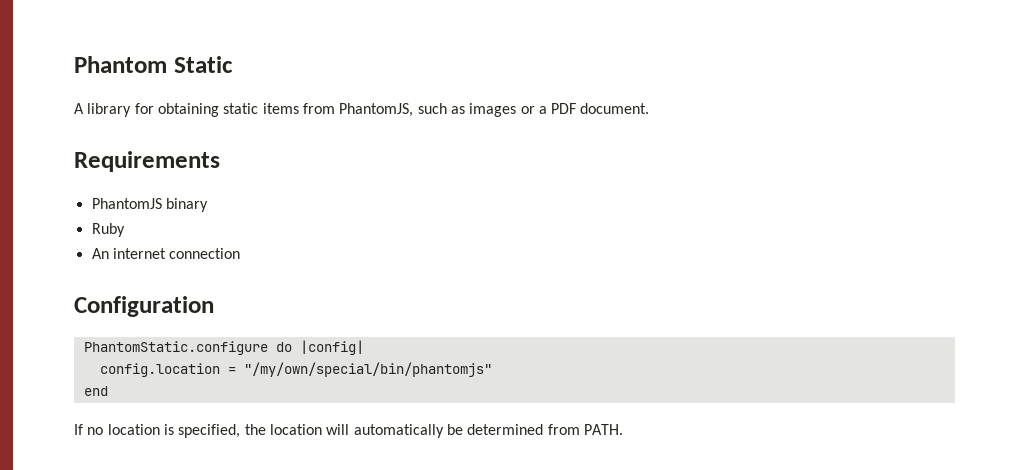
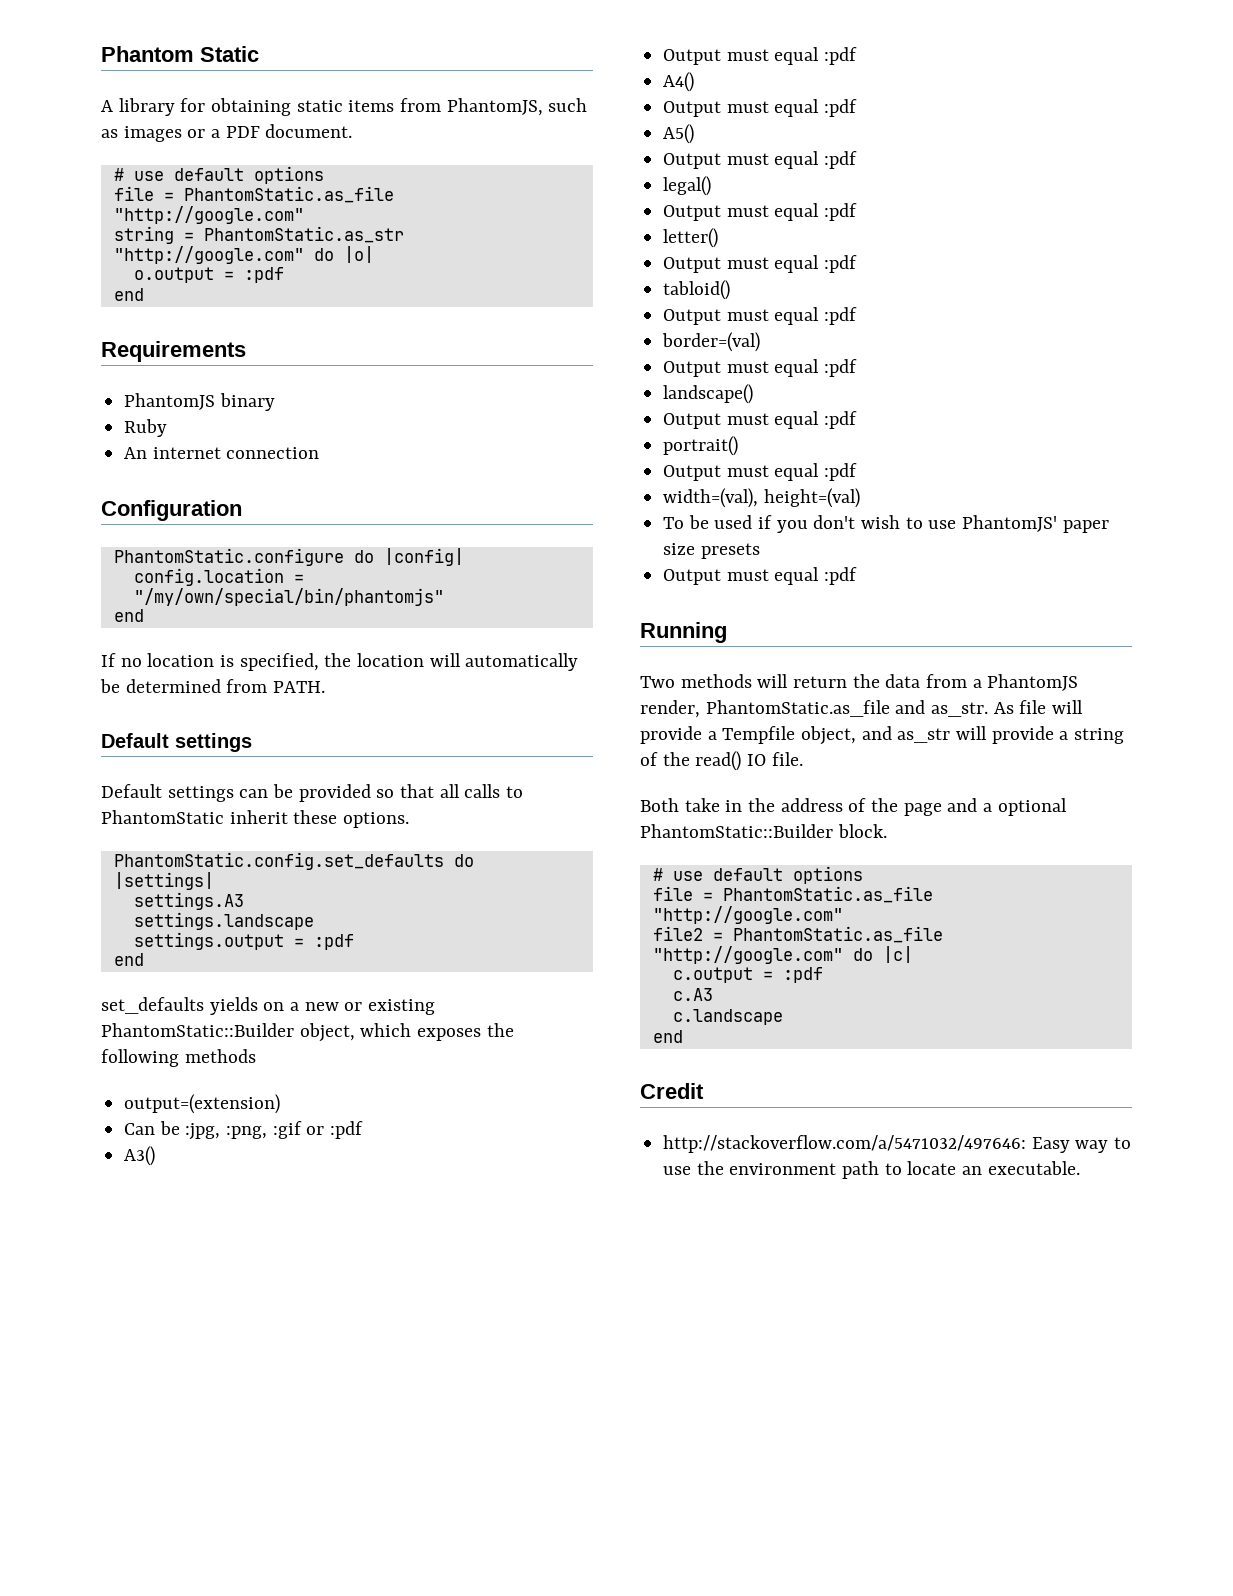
  A library for obtaining static items from PhantomJS, such as images or a PDF document.
+ # use default options
+ file = PhantomStatic.as_file "http://google.com"
+ string = PhantomStatic.as_str "http://google.com" do |o|
+ o.output = :pdf
+ end
  If no location is specified, the location will automatically be determined from PATH.
+ Default settings
+ Default settings can be provided so that all calls to PhantomStatic inherit these options.
+ PhantomStatic.config.set_defaults do |settings|
+ settings.A3
+ settings.landscape
+ settings.output = :pdf
+ end
+ set_defaults yields on a new or existing PhantomStatic::Builder object, which exposes the following methods
+ output=(extension)
+ Can be :jpg, :png, :gif or :pdf
+ A3()
+ Output must equal :pdf
+ A4()
+ Output must equal :pdf
+ A5()
+ Output must equal :pdf
+ legal()
+ Output must equal :pdf
+ letter()
+ Output must equal :pdf
+ tabloid()
+ Output must equal :pdf
+ border=(val)
+ Output must equal :pdf
+ landscape()
+ Output must equal :pdf
+ portrait()
+ Output must equal :pdf
+ width=(val), height=(val)
+ To be used if you don't wish to use PhantomJS' paper size presets
+ Output must equal :pdf
+ Running
+ Two methods will return the data from a PhantomJS render, PhantomStatic.as_file and as_str. As file will provide a Tempfile object, and as_str will provide a string of the read() IO file.
+ Both take in the address of the page and a optional PhantomStatic::Builder block.
+ # use default options
+ file = PhantomStatic.as_file "http://google.com"
+ file2 = PhantomStatic.as_file "http://google.com" do |c|
+ c.output = :pdf
+ c.A3
+ c.landscape
+ end
+ Credit
+ http://stackoverflow.com/a/5471032/497646: Easy way to use the environment path to locate an executable.

